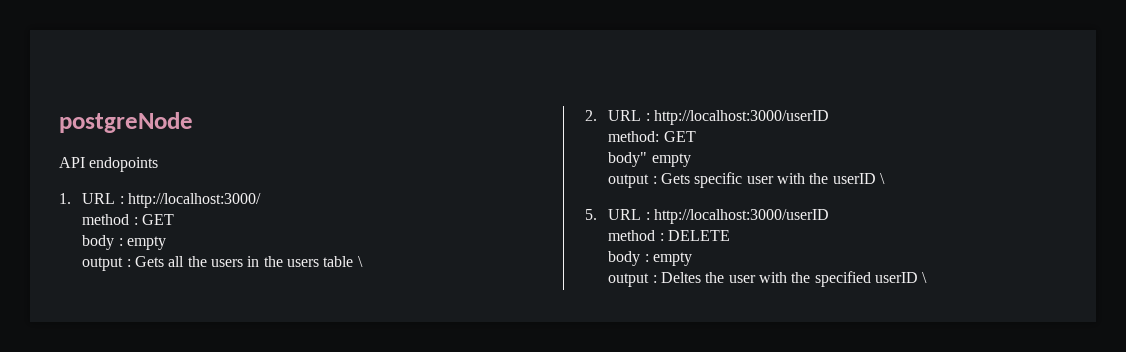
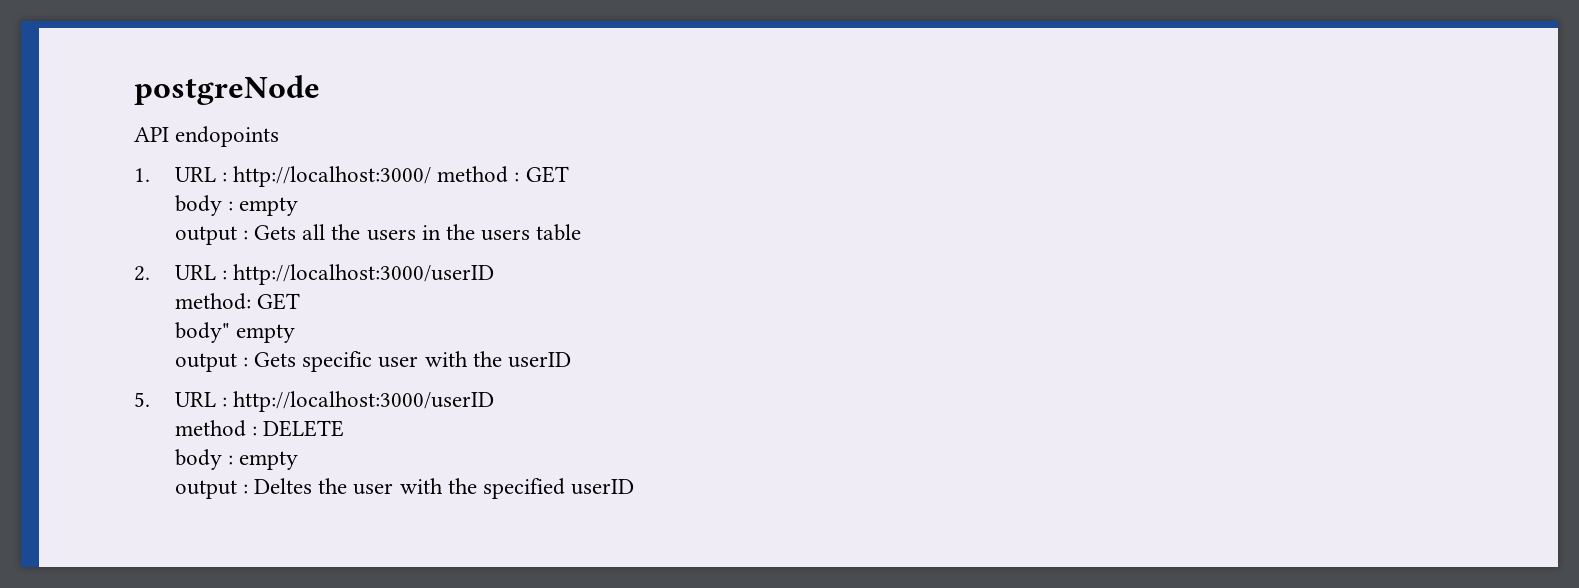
- 1. URL : http://localhost:3000/
- method : GET
+ 1. URL : http://localhost:3000/ method : GET
- output : Gets all the users in the users table \
+ output : Gets all the users in the users table
- output : Gets specific user with the userID \
+ output : Gets specific user with the userID
- output : Deltes the user with the specified userID \
+ output : Deltes the user with the specified userID

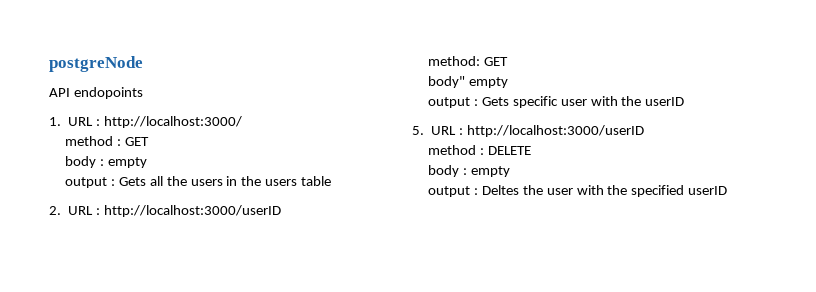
- 1. URL : http://localhost:3000/ method : GET
+ 1. URL : http://localhost:3000/
+ method : GET

